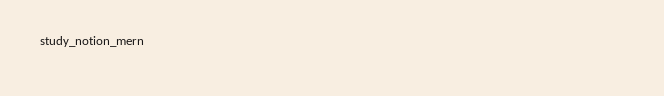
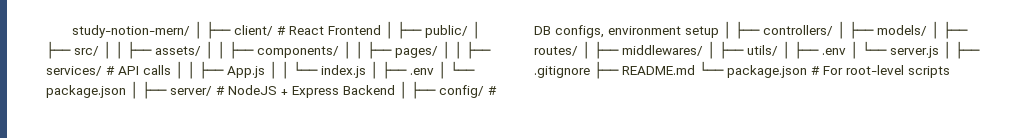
- study_notion_mern
+ study-notion-mern/ │ ├── client/ # React Frontend │ ├── public/ │ ├── src/ │ │ ├── assets/ │ │ ├── components/ │ │ ├── pages/ │ │ ├── services/ # API calls │ │ ├── App.js │ │ └── index.js │ ├── .env │ └── package.json │ ├── server/ # NodeJS + Express Backend │ ├── config/ # DB configs, environment setup │ ├── controllers/ │ ├── models/ │ ├── routes/ │ ├── middlewares/ │ ├── utils/ │ ├── .env │ └── server.js │ ├── .gitignore ├── README.md └── package.json # For root-level scripts

